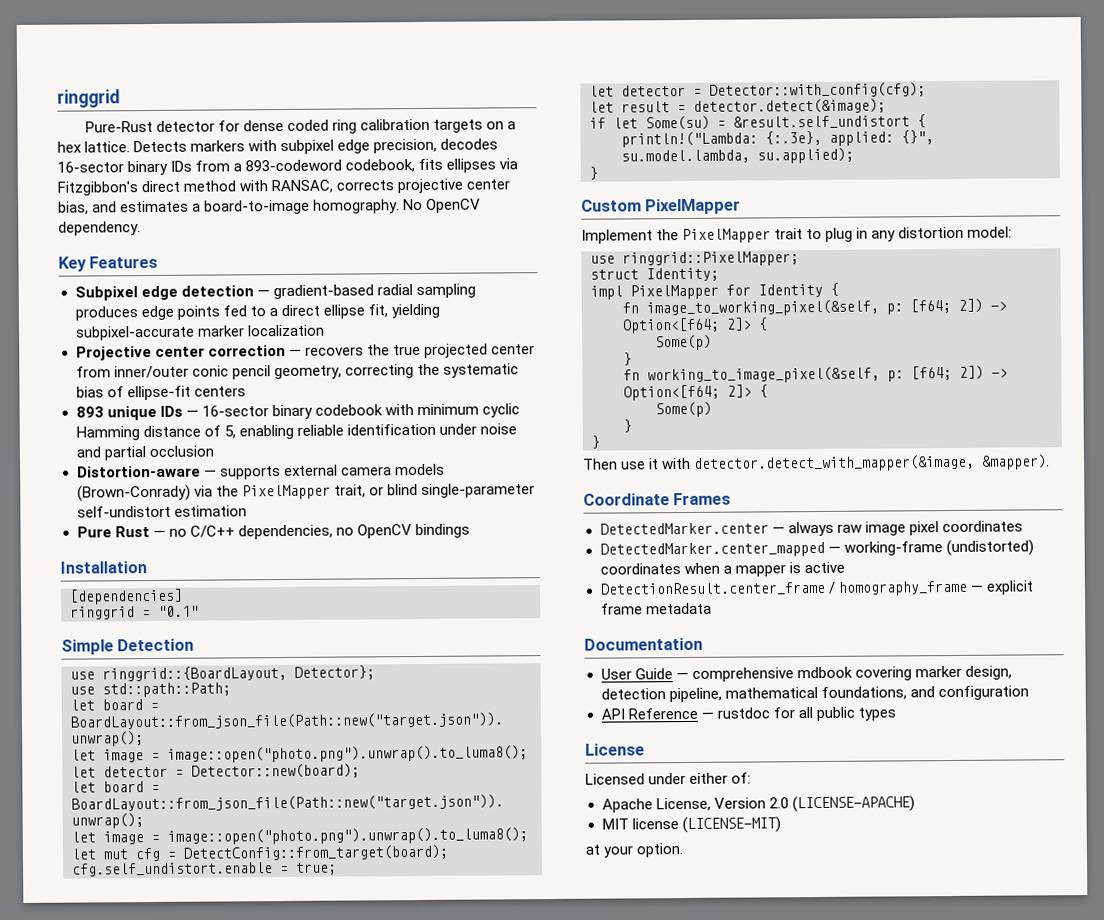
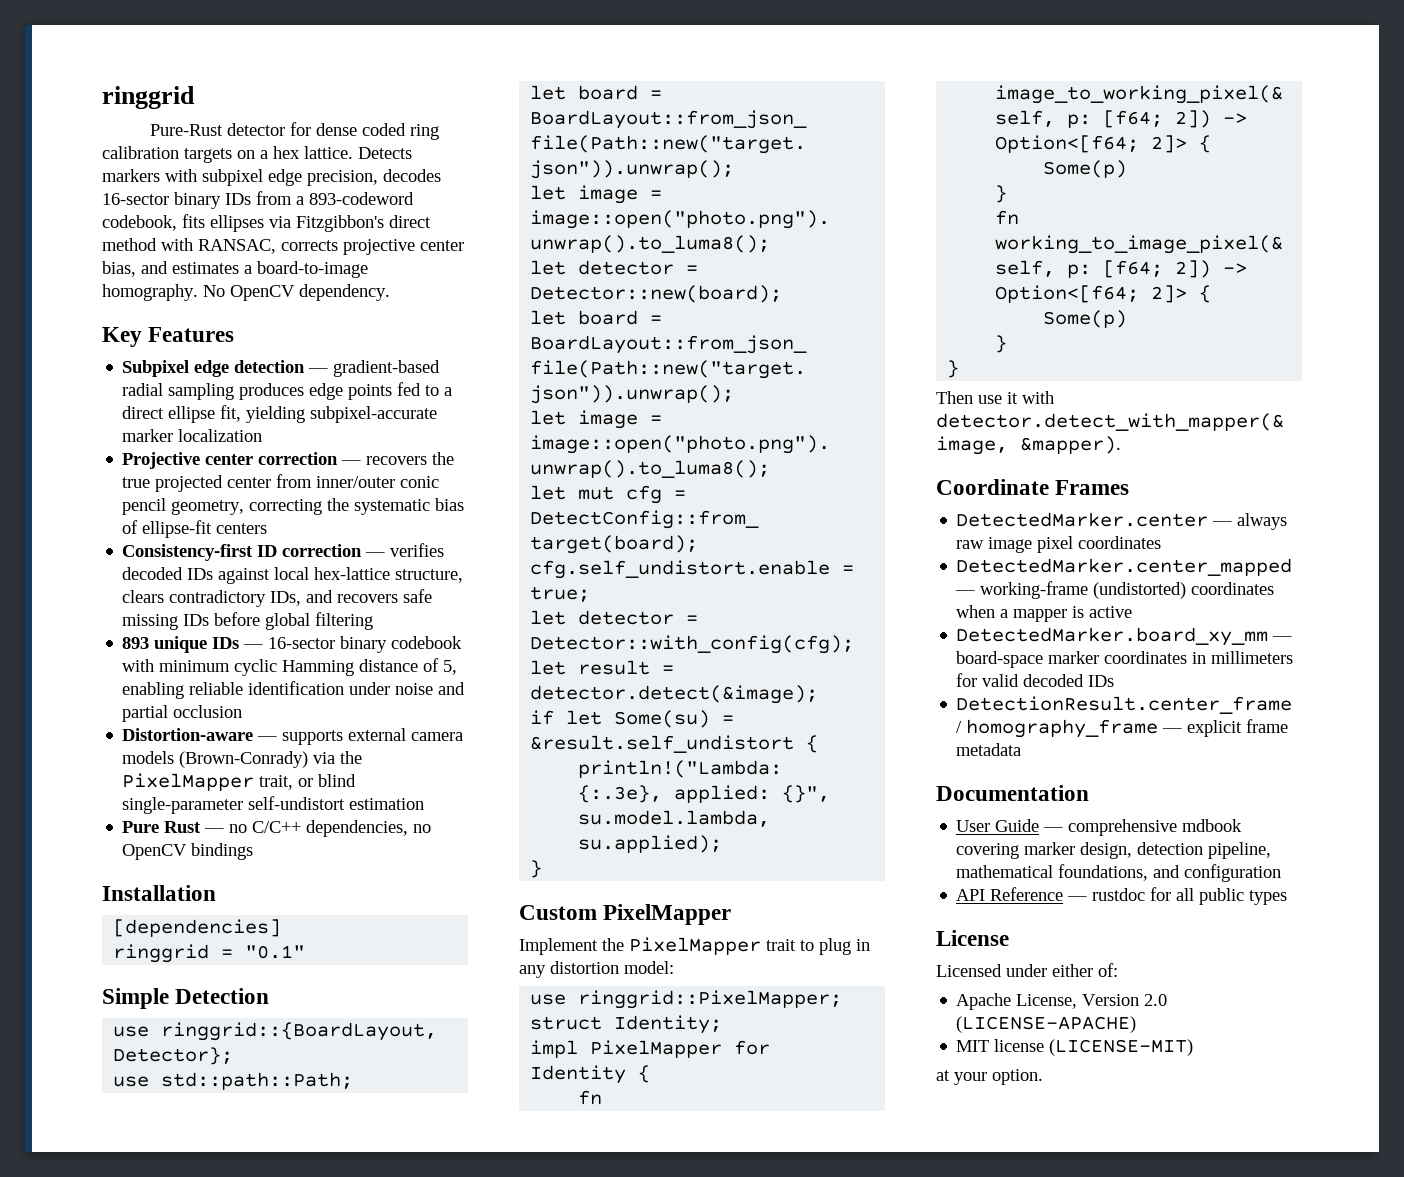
+ Consistency-first ID correction — verifies decoded IDs against local hex-lattice structure, clears contradictory IDs, and recovers safe missing IDs before global filtering
+ DetectedMarker.board_xy_mm — board-space marker coordinates in millimeters for valid decoded IDs

